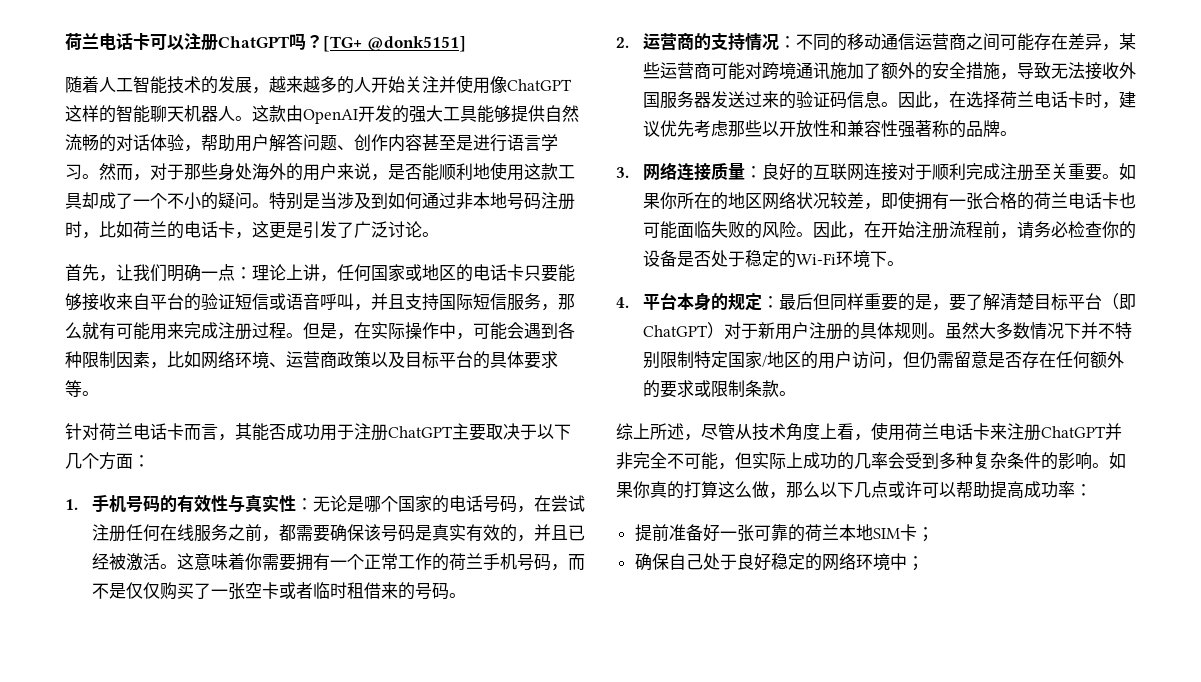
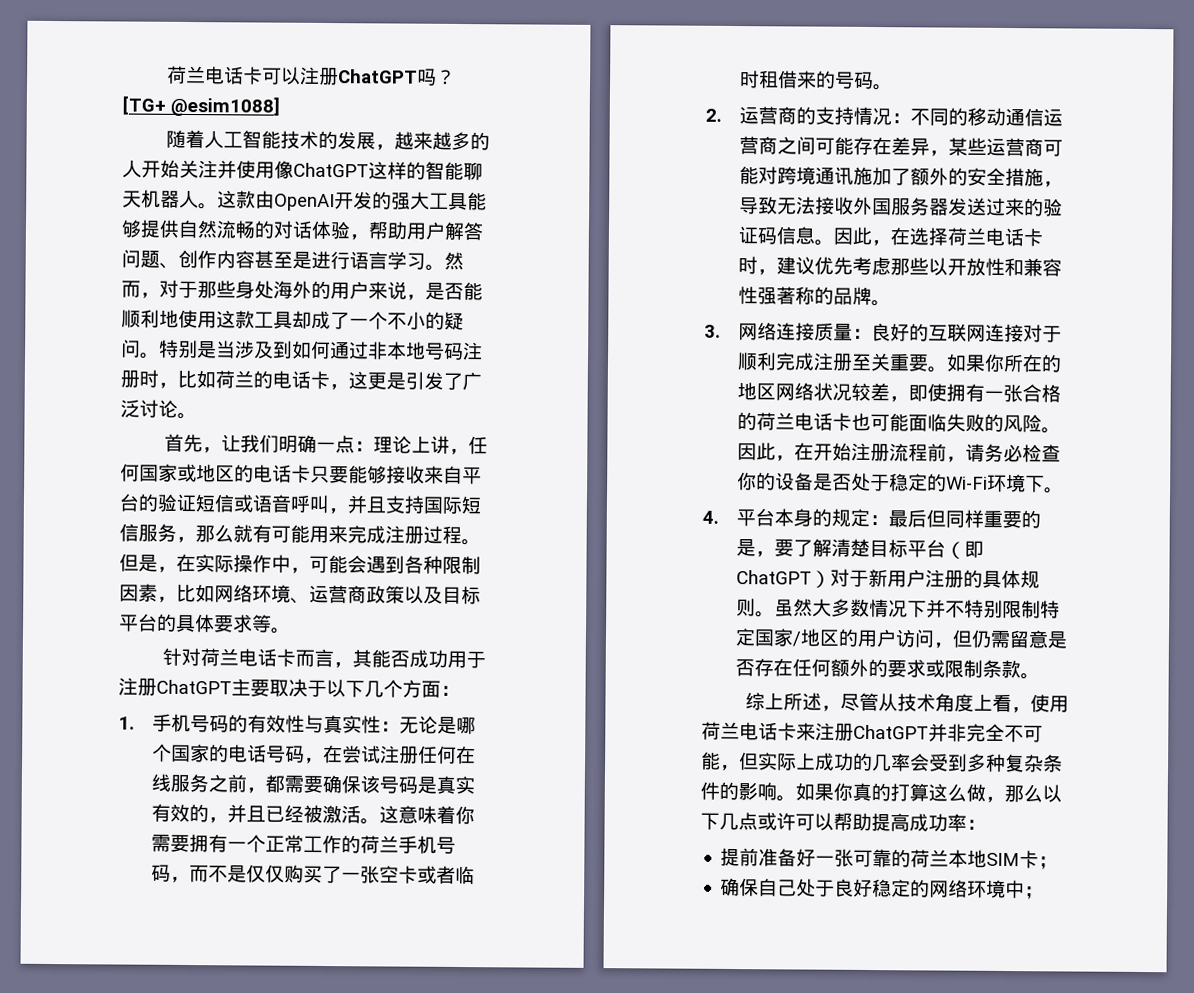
- [TG+ @donk5151]
+ [TG+ @esim1088]

